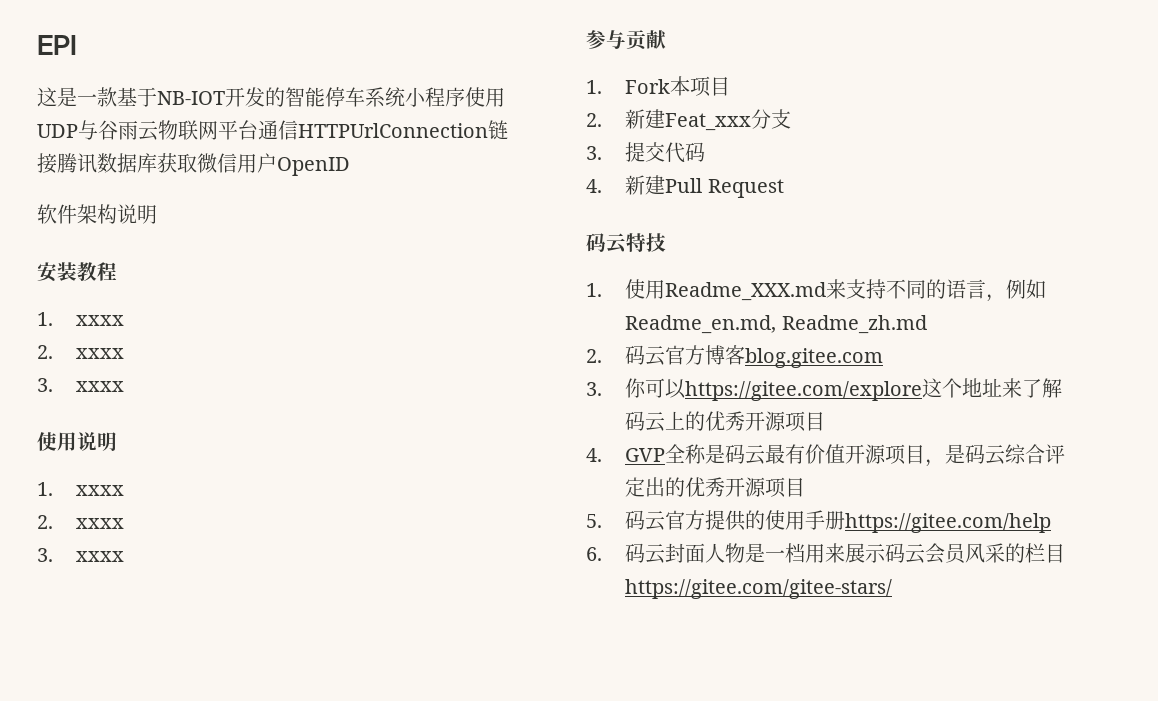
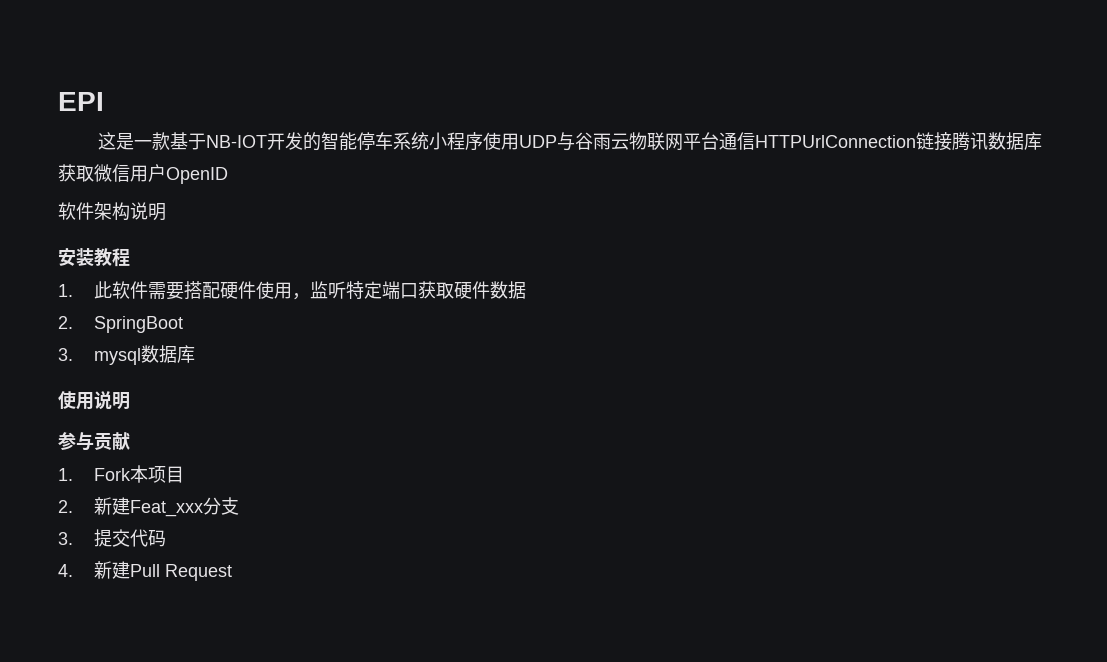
  安装教程
- 1. xxxx
- 2. xxxx
- 3. xxxx
+ 1.此软件需要搭配硬件使用，监听特定端口获取硬件数据
+ 2. SpringBoot
+ 3. mysql数据库
  使用说明
- 1. xxxx
- 2. xxxx
- 3. xxxx
- 码云特技
- 1.使用Readme_XXX.md来支持不同的语言，例如Readme_en.md, Readme_zh.md
- 2.码云官方博客blog.gitee.com
- 3.你可以https://gitee.com/explore这个地址来了解码云上的优秀开源项目
- 4. GVP全称是码云最有价值开源项目，是码云综合评定出的优秀开源项目
- 5.码云官方提供的使用手册https://gitee.com/help
- 6.码云封面人物是一档用来展示码云会员风采的栏目https://gitee.com/gitee-stars/

